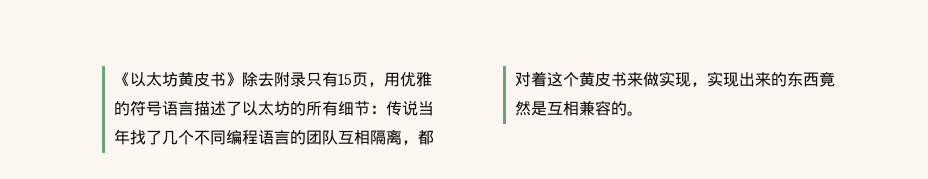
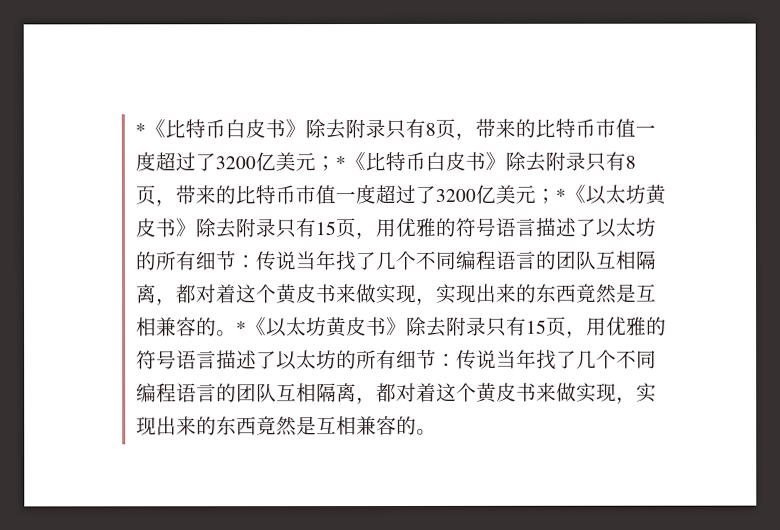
- 《以太坊黄皮书》除去附录只有15页，用优雅的符号语言描述了以太坊的所有细节：传说当年找了几个不同编程语言的团队互相隔离，都对着这个黄皮书来做实现，实现出来的东西竟然是互相兼容的。
+ *《比特币白皮书》除去附录只有8页，带来的比特币市值一度超过了3200亿美元；*《比特币白皮书》除去附录只有8页，带来的比特币市值一度超过了3200亿美元；*《以太坊黄皮书》除去附录只有15页，用优雅的符号语言描述了以太坊的所有细节：传说当年找了几个不同编程语言的团队互相隔离，都对着这个黄皮书来做实现，实现出来的东西竟然是互相兼容的。*《以太坊黄皮书》除去附录只有15页，用优雅的符号语言描述了以太坊的所有细节：传说当年找了几个不同编程语言的团队互相隔离，都对着这个黄皮书来做实现，实现出来的东西竟然是互相兼容的。

